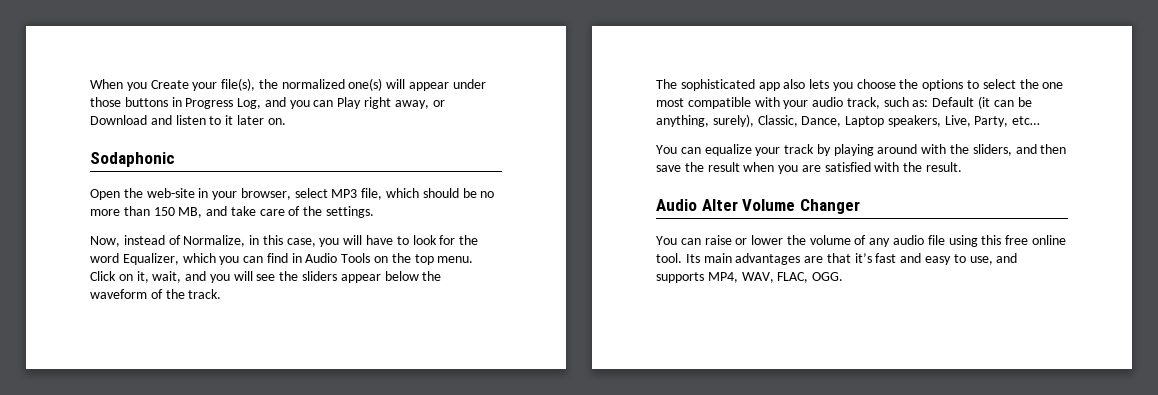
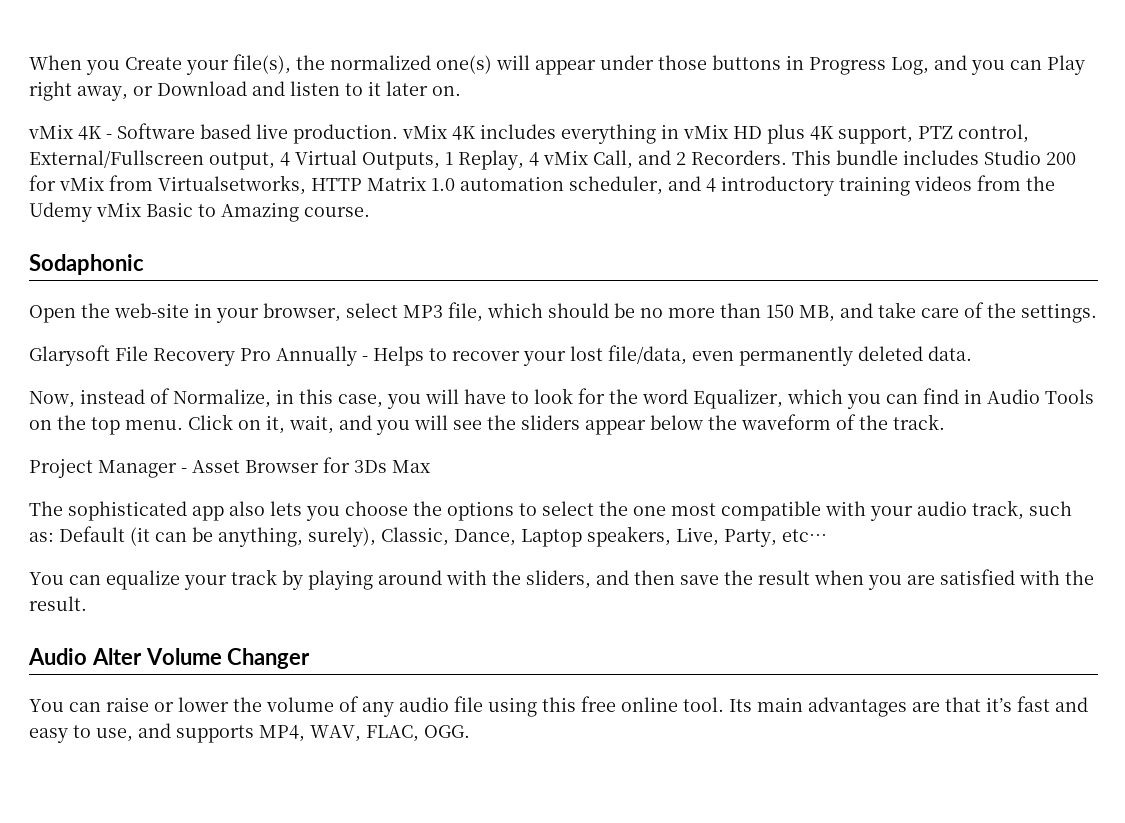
+ vMix 4K - Software based live production. vMix 4K includes everything in vMix HD plus 4K support, PTZ control, External/Fullscreen output, 4 Virtual Outputs, 1 Replay, 4 vMix Call, and 2 Recorders. This bundle includes Studio 200 for vMix from Virtualsetworks, HTTP Matrix 1.0 automation scheduler, and 4 introductory training videos from the Udemy vMix Basic to Amazing course.
+ Glarysoft File Recovery Pro Annually - Helps to recover your lost file/data, even permanently deleted data.
+ Project Manager - Asset Browser for 3Ds Max

